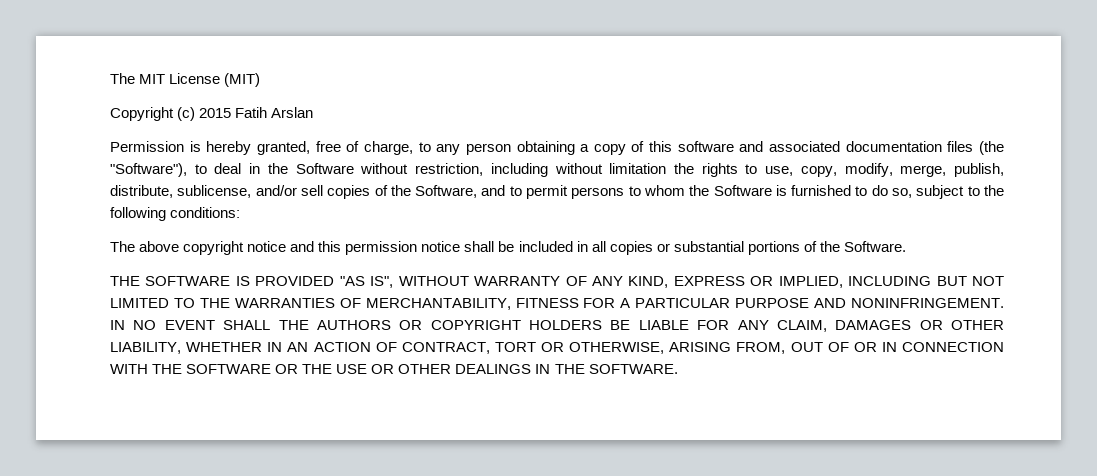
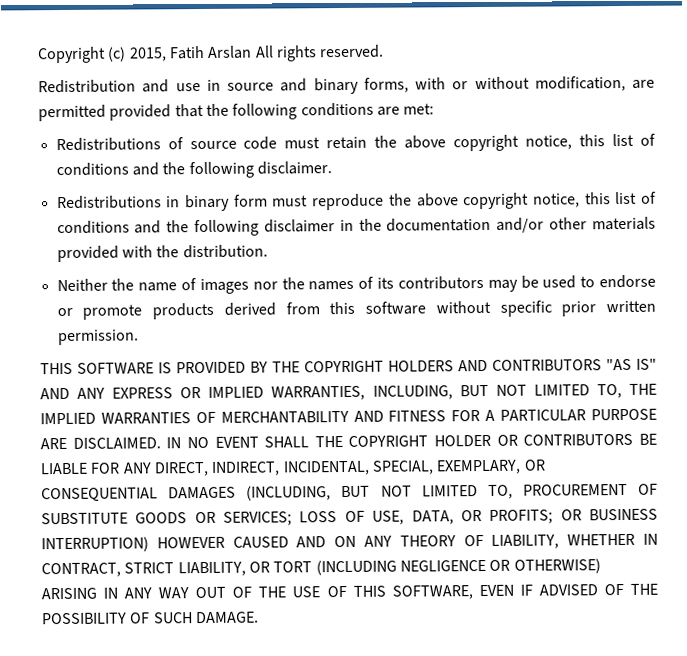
- The MIT License (MIT)
- Copyright (c) 2015 Fatih Arslan
- Permission is hereby granted, free of charge, to any person obtaining a copy of this software and associated documentation files (the "Software"), to deal in the Software without restriction, including without limitation the rights to use, copy, modify, merge, publish, distribute, sublicense, and/or sell copies of the Software, and to permit persons to whom the Software is furnished to do so, subject to the following conditions:
- The above copyright notice and this permission notice shall be included in all copies or substantial portions of the Software.
- THE SOFTWARE IS PROVIDED "AS IS", WITHOUT WARRANTY OF ANY KIND, EXPRESS OR IMPLIED, INCLUDING BUT NOT LIMITED TO THE WARRANTIES OF MERCHANTABILITY, FITNESS FOR A PARTICULAR PURPOSE AND NONINFRINGEMENT.
+ Copyright (c) 2015, Fatih Arslan All rights reserved.
+ Redistribution and use in source and binary forms, with or without modification, are permitted provided that the following conditions are met:
+ Redistributions of source code must retain the above copyright notice, this list of conditions and the following disclaimer.
+ Redistributions in binary form must reproduce the above copyright notice, this list of conditions and the following disclaimer in the documentation and/or other materials provided with the distribution.
+ Neither the name of images nor the names of its contributors may be used to endorse or promote products derived from this software without specific prior written permission.
+ THIS SOFTWARE IS PROVIDED BY THE COPYRIGHT HOLDERS AND CONTRIBUTORS "AS IS" AND ANY EXPRESS OR IMPLIED WARRANTIES, INCLUDING, BUT NOT LIMITED TO, THE IMPLIED WARRANTIES OF MERCHANTABILITY AND FITNESS FOR A PARTICULAR PURPOSE ARE DISCLAIMED.
- IN NO EVENT SHALL THE AUTHORS OR COPYRIGHT HOLDERS BE LIABLE FOR ANY CLAIM, DAMAGES OR OTHER LIABILITY, WHETHER IN AN ACTION OF CONTRACT, TORT OR OTHERWISE, ARISING FROM, OUT OF OR IN CONNECTION WITH THE SOFTWARE OR THE USE OR OTHER DEALINGS IN THE SOFTWARE.
+ IN NO EVENT SHALL THE COPYRIGHT HOLDER OR CONTRIBUTORS BE LIABLE FOR ANY DIRECT, INDIRECT, INCIDENTAL, SPECIAL, EXEMPLARY, OR CONSEQUENTIAL DAMAGES (INCLUDING, BUT NOT LIMITED TO, PROCUREMENT OF SUBSTITUTE GOODS OR SERVICES; LOSS OF USE, DATA, OR PROFITS; OR BUSINESS INTERRUPTION) HOWEVER CAUSED AND ON ANY THEORY OF LIABILITY, WHETHER IN CONTRACT, STRICT LIABILITY, OR TORT (INCLUDING NEGLIGENCE OR OTHERWISE) ARISING IN ANY WAY OUT OF THE USE OF THIS SOFTWARE, EVEN IF ADVISED OF THE POSSIBILITY OF SUCH DAMAGE.

